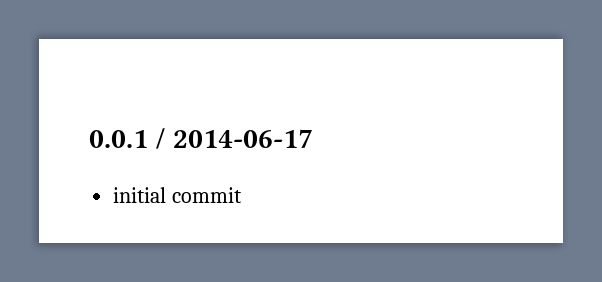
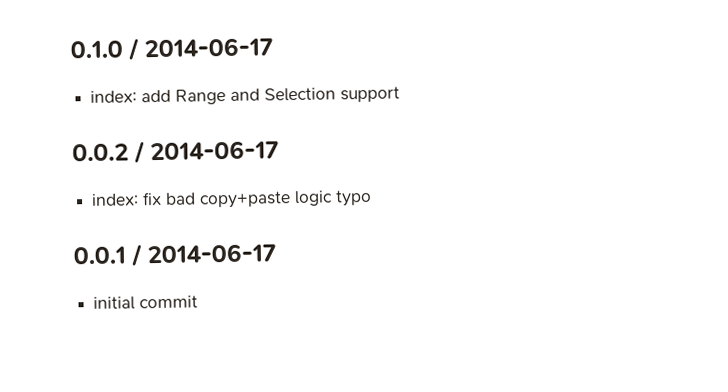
+ 0.1.0 / 2014-06-17
+ index: add Range and Selection support
+ 0.0.2 / 2014-06-17
+ index: fix bad copy+paste logic typo

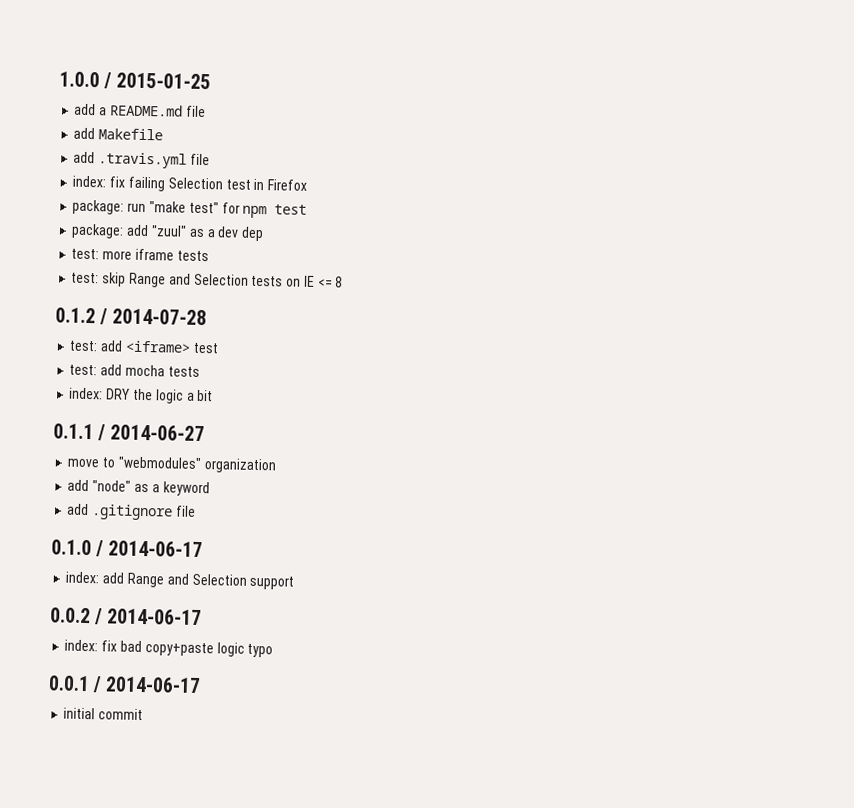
+ 1.0.0 / 2015-01-25
+ add a README.md file
+ add Makefile
+ add .travis.yml file
+ index: fix failing Selection test in Firefox
+ package: run "make test" for npm test
+ package: add "zuul" as a dev dep
+ test: more iframe tests
+ test: skip Range and Selection tests on IE <= 8
+ 0.1.2 / 2014-07-28
+ test: add <iframe> test
+ test: add mocha tests
+ index: DRY the logic a bit
+ 0.1.1 / 2014-06-27
+ move to "webmodules" organization
+ add "node" as a keyword
+ add .gitignore file

